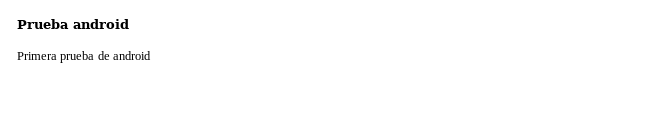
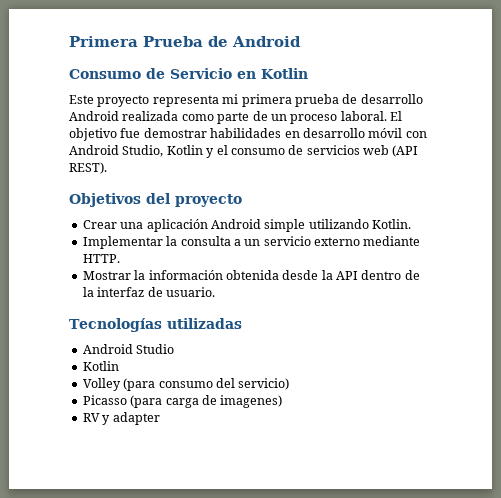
- Prueba android
- Primera prueba de android
+ Primera Prueba de Android
+ Consumo de Servicio en Kotlin
+ Este proyecto representa mi primera prueba de desarrollo Android realizada como parte de un proceso laboral. El objetivo fue demostrar habilidades en desarrollo móvil con Android Studio, Kotlin y el consumo de servicios web (API REST).
+ Objetivos del proyecto
+ Crear una aplicación Android simple utilizando Kotlin.
+ Implementar la consulta a un servicio externo mediante HTTP.
+ Mostrar la información obtenida desde la API dentro de la interfaz de usuario.
+ Tecnologías utilizadas
+ Android Studio
+ Kotlin
+ Volley (para consumo del servicio)
+ Picasso (para carga de imagenes)
+ RV y adapter

